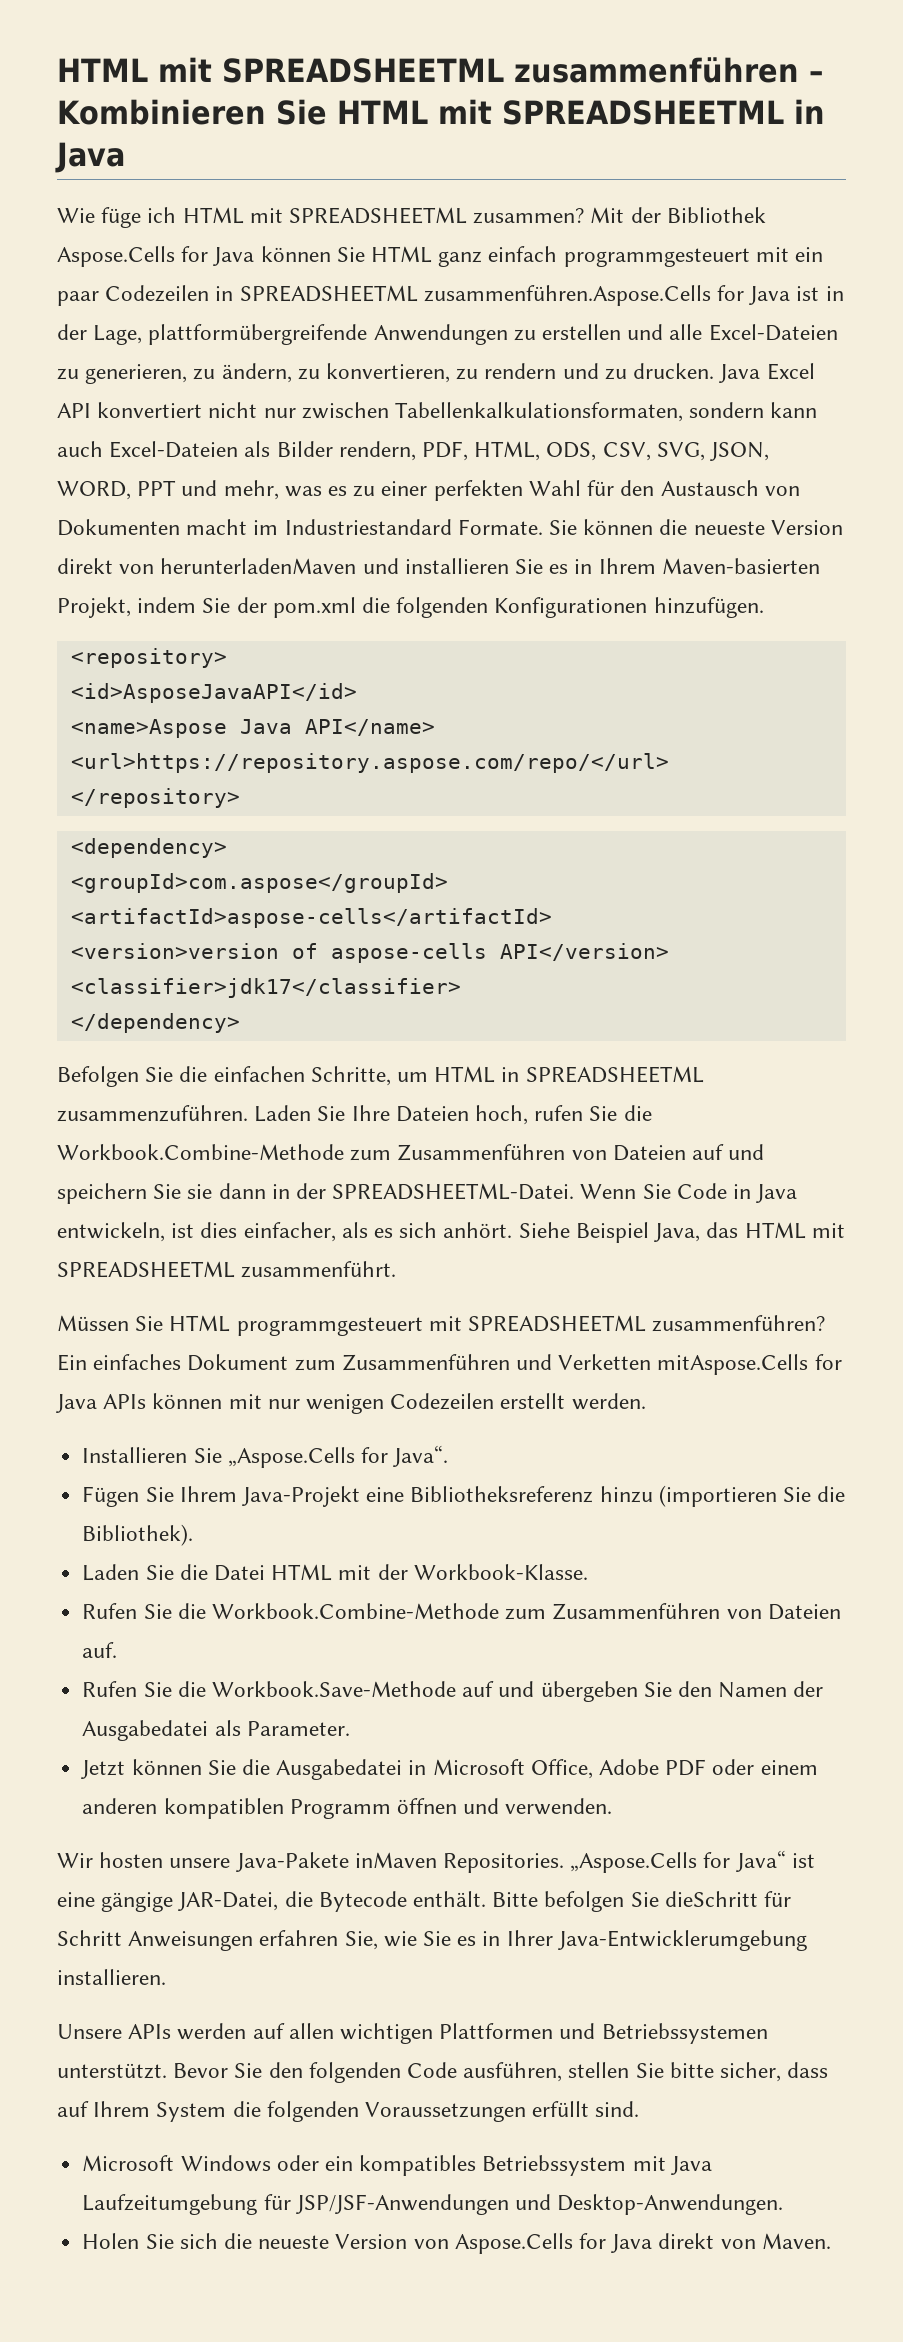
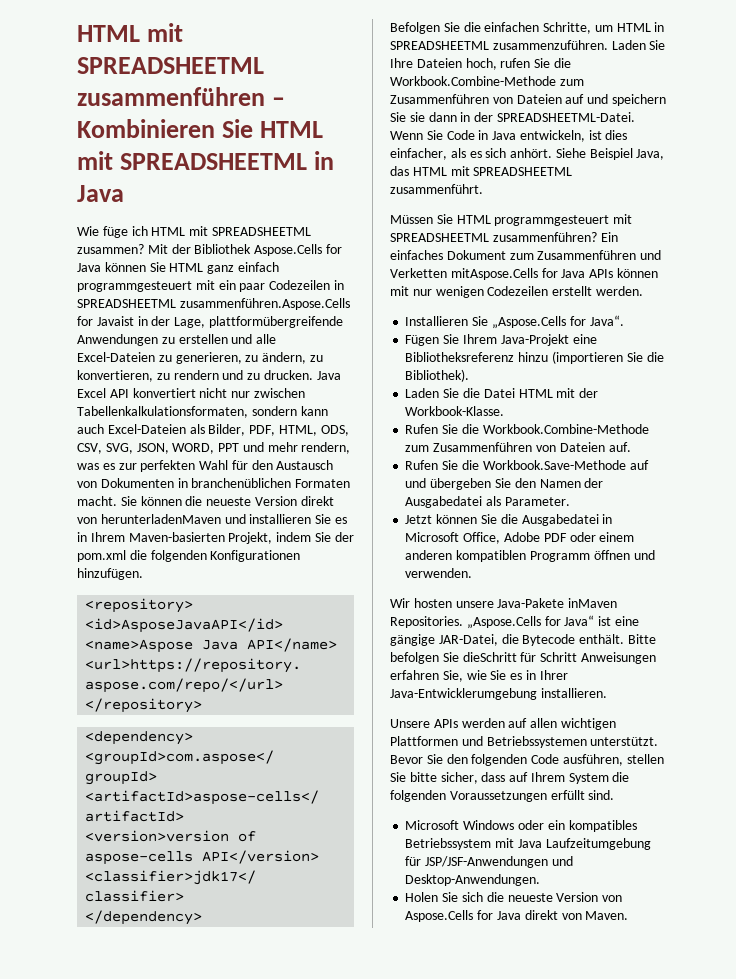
- Mit der Bibliothek Aspose.Cells for Java können Sie HTML ganz einfach programmgesteuert mit ein paar Codezeilen in SPREADSHEETML zusammenführen.Aspose.Cells for Java ist in der Lage, plattformübergreifende Anwendungen zu erstellen und alle Excel-Dateien zu generieren, zu ändern, zu konvertieren, zu rendern und zu drucken.
+ Mit der Bibliothek Aspose.Cells for Java können Sie HTML ganz einfach programmgesteuert mit ein paar Codezeilen in SPREADSHEETML zusammenführen.Aspose.Cells for Javaist in der Lage, plattformübergreifende Anwendungen zu erstellen und alle Excel-Dateien zu generieren, zu ändern, zu konvertieren, zu rendern und zu drucken.
- Java Excel API konvertiert nicht nur zwischen Tabellenkalkulationsformaten, sondern kann auch Excel-Dateien als Bilder rendern, PDF, HTML, ODS, CSV, SVG, JSON, WORD, PPT und mehr, was es zu einer perfekten Wahl für den Austausch von Dokumenten macht im Industriestandard Formate.
+ Java Excel API konvertiert nicht nur zwischen Tabellenkalkulationsformaten, sondern kann auch Excel-Dateien als Bilder, PDF, HTML, ODS, CSV, SVG, JSON, WORD, PPT und mehr rendern, was es zur perfekten Wahl für den Austausch von Dokumenten in branchenüblichen Formaten macht.

